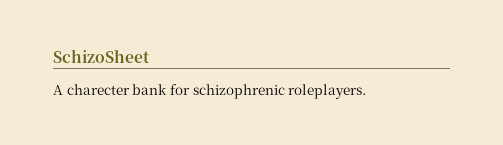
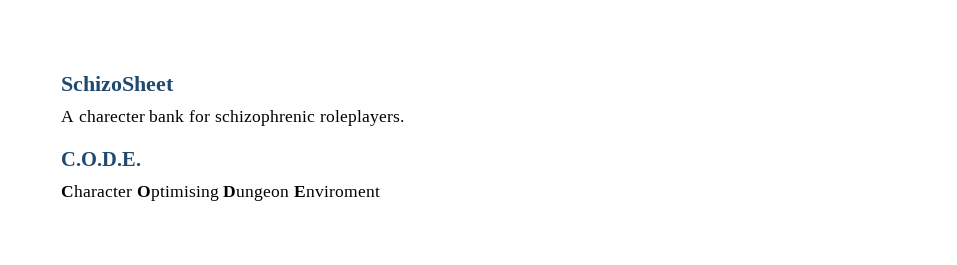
+ C.O.D.E.
+ Character Optimising Dungeon Enviroment

